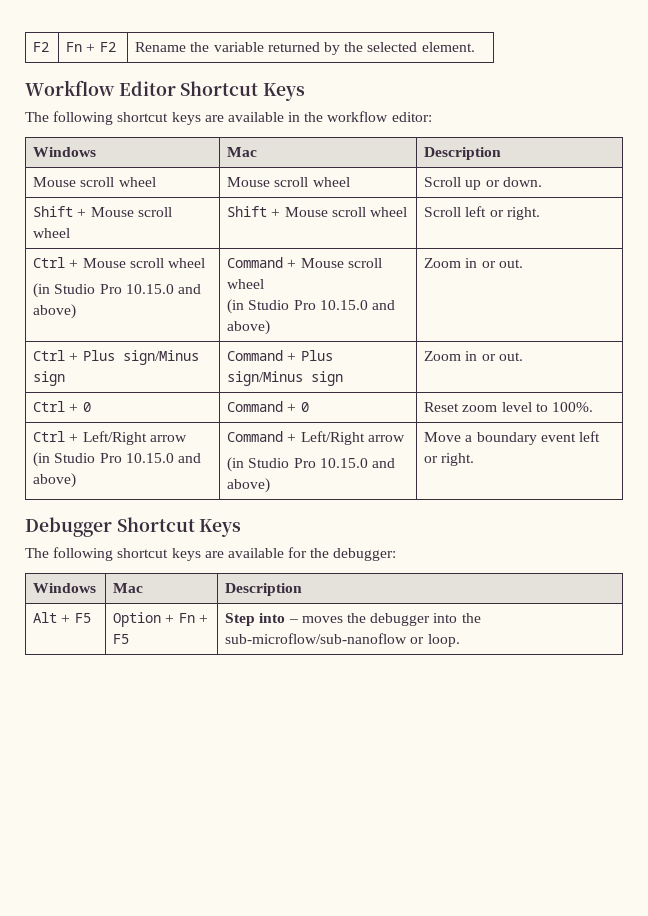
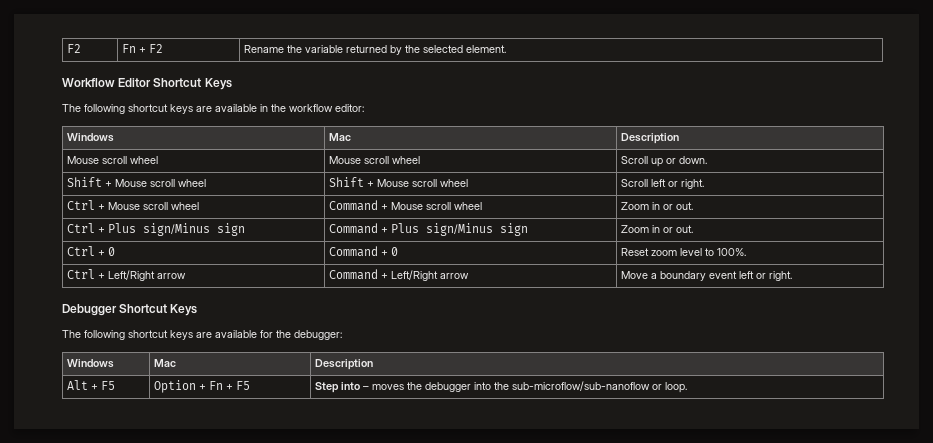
- Ctrl + Mouse scroll wheel
- (in Studio Pro 10.15.0 and above) | Command + Mouse scroll wheel
- (in Studio Pro 10.15.0 and above) | Zoom in or out.
+ Ctrl + Mouse scroll wheel | Command + Mouse scroll wheel | Zoom in or out.
- Ctrl + Left/Right arrow
- (in Studio Pro 10.15.0 and above) | Command + Left/Right arrow
- (in Studio Pro 10.15.0 and above) | Move a boundary event left or right.
+ Ctrl + Left/Right arrow | Command + Left/Right arrow | Move a boundary event left or right.

